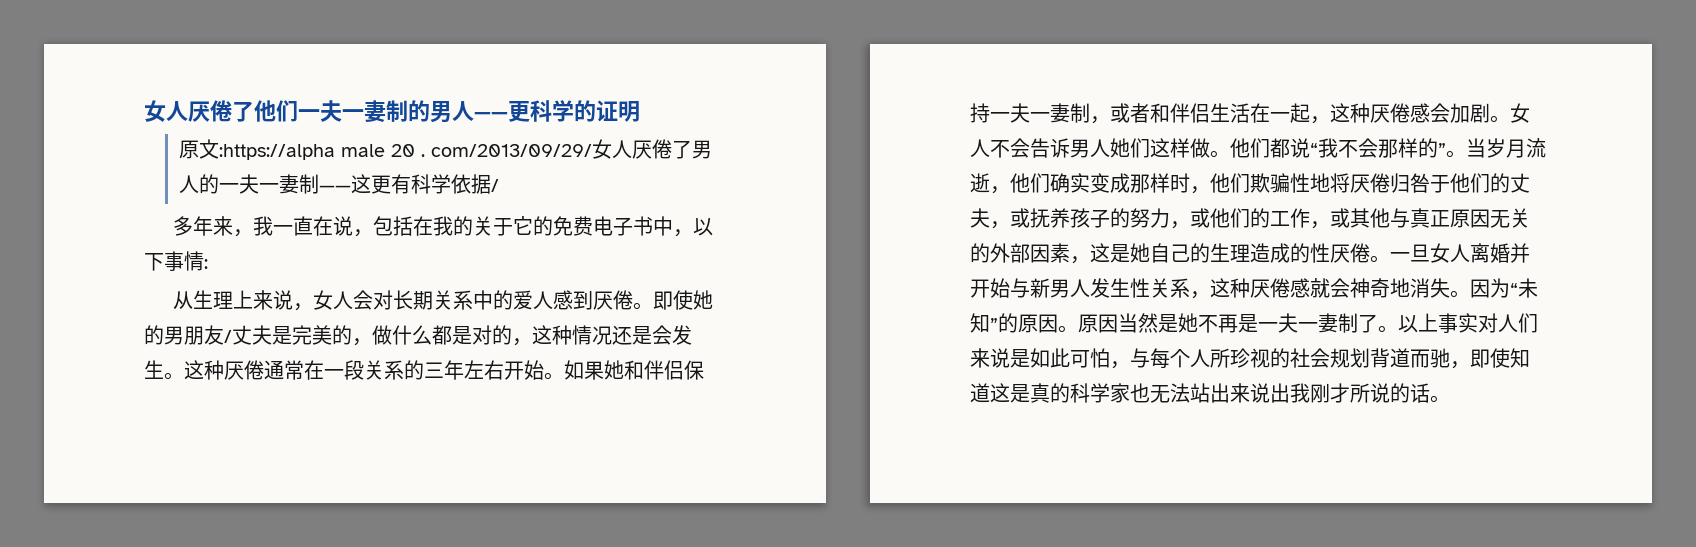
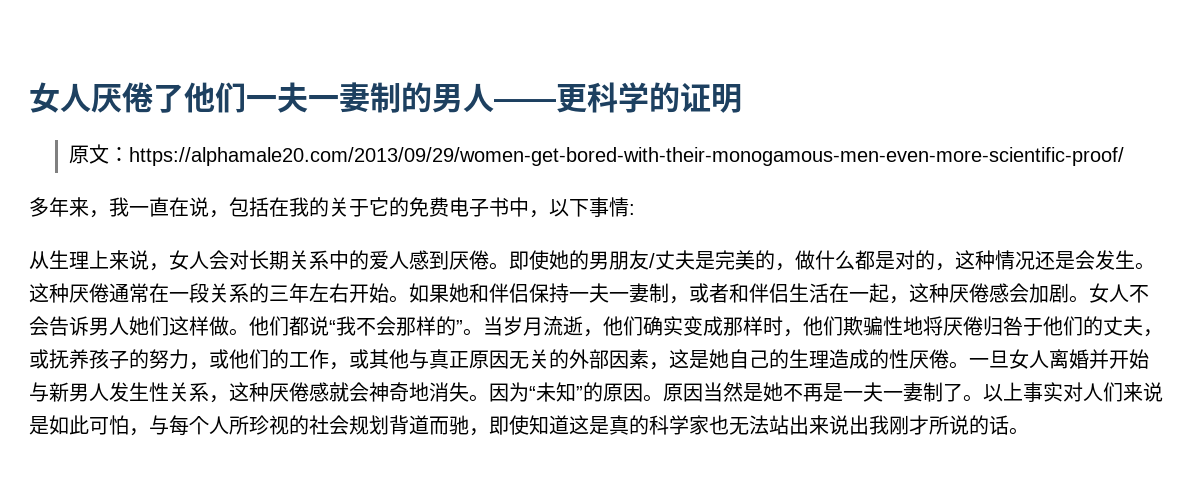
- 原文:https://alpha male 20 . com/2013/09/29/女人厌倦了男人的一夫一妻制——这更有科学依据/
+ 原文：https://alphamale20.com/2013/09/29/women-get-bored-with-their-monogamous-men-even-more-scientific-proof/

